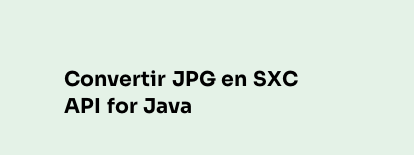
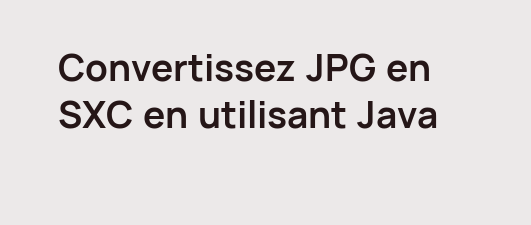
- Convertir JPG en SXC API for Java
+ Convertissez JPG en SXC en utilisant Java

